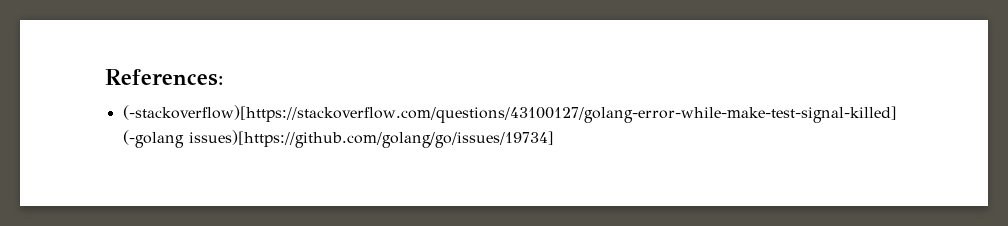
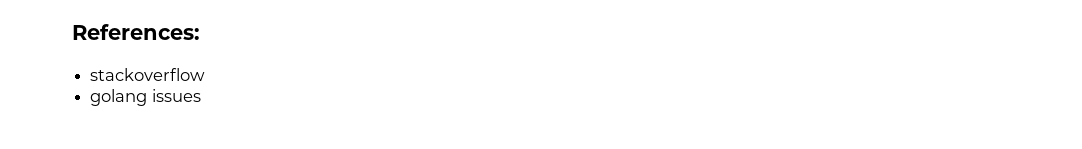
- (-stackoverflow)[https://stackoverflow.com/questions/43100127/golang-error-while-make-test-signal-killed] (-golang issues)[https://github.com/golang/go/issues/19734]
+ stackoverflow
+ golang issues

